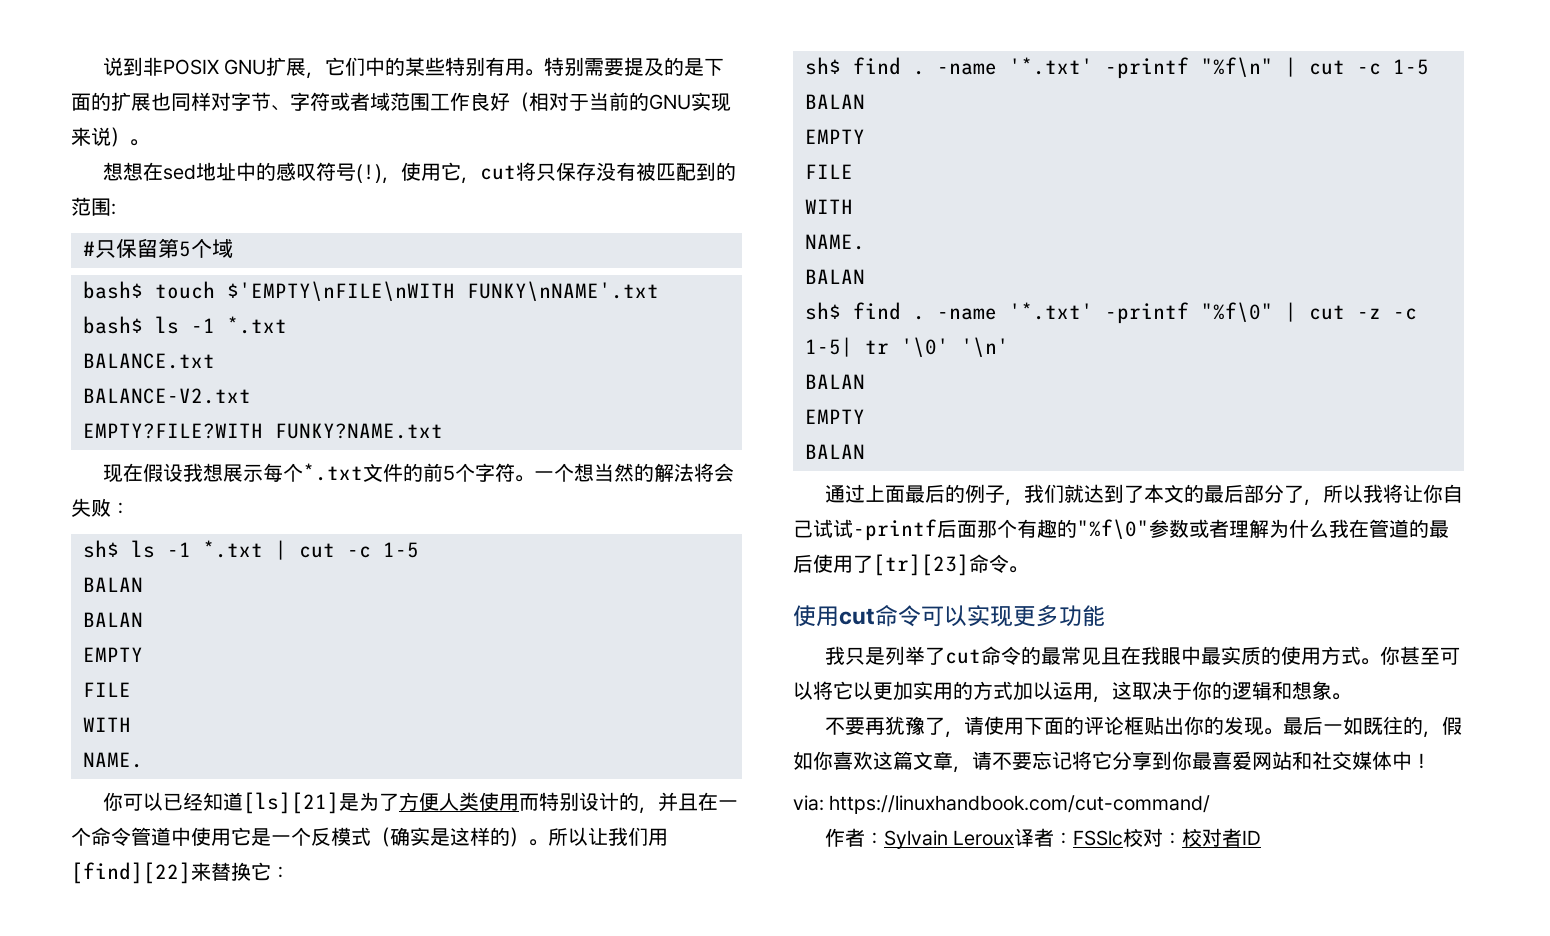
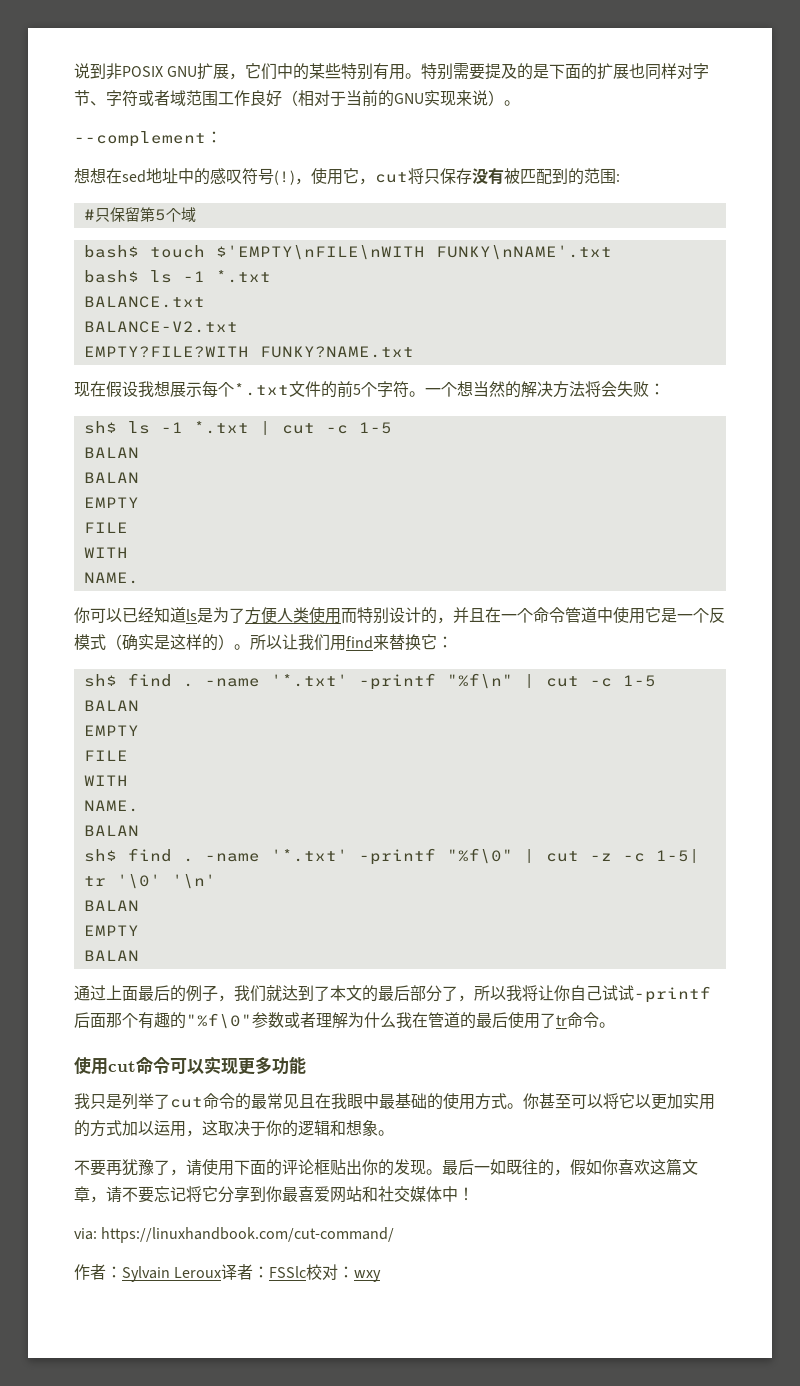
+ --complement：
- 一个想当然的解法将会失败：
+ 一个想当然的解决方法将会失败：
- 你可以已经知道[ls][21]是为了方便人类使用而特别设计的，并且在一个命令管道中使用它是一个反模式（确实是这样的）。
+ 你可以已经知道ls是为了方便人类使用而特别设计的，并且在一个命令管道中使用它是一个反模式（确实是这样的）。
- 所以让我们用[find][22]来替换它：
+ 所以让我们用find来替换它：
- 通过上面最后的例子，我们就达到了本文的最后部分了，所以我将让你自己试试-printf后面那个有趣的"%f\0"参数或者理解为什么我在管道的最后使用了[tr][23]命令。
+ 通过上面最后的例子，我们就达到了本文的最后部分了，所以我将让你自己试试-printf后面那个有趣的"%f\0"参数或者理解为什么我在管道的最后使用了tr命令。
- 我只是列举了cut命令的最常见且在我眼中最实质的使用方式。
+ 我只是列举了cut命令的最常见且在我眼中最基础的使用方式。
- 作者：Sylvain Leroux译者：FSSlc校对：校对者ID
+ 作者：Sylvain Leroux译者：FSSlc校对：wxy

